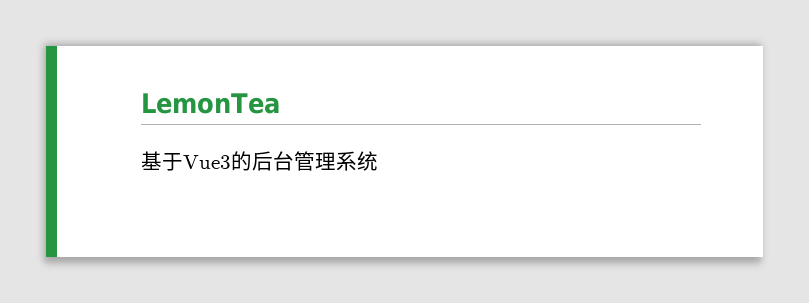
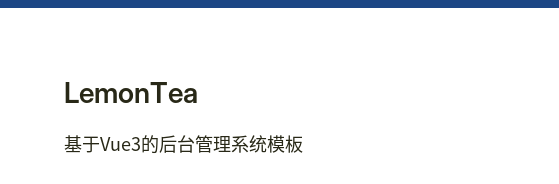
- 基于Vue3的后台管理系统
+ 基于Vue3的后台管理系统模板

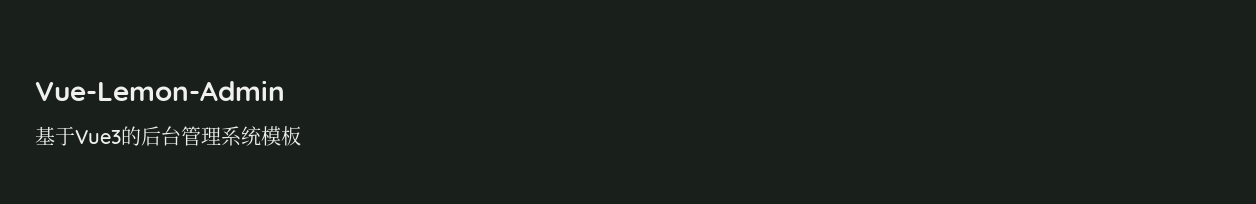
- LemonTea
+ Vue-Lemon-Admin

